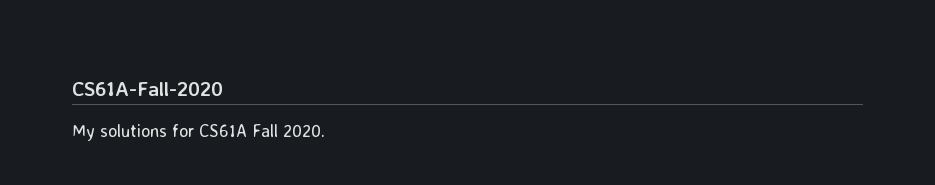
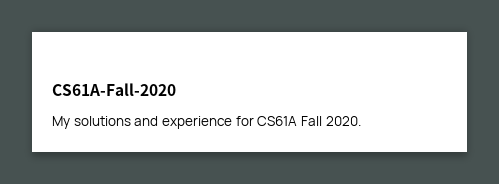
- My solutions for CS61A Fall 2020.
+ My solutions and experience for CS61A Fall 2020.

